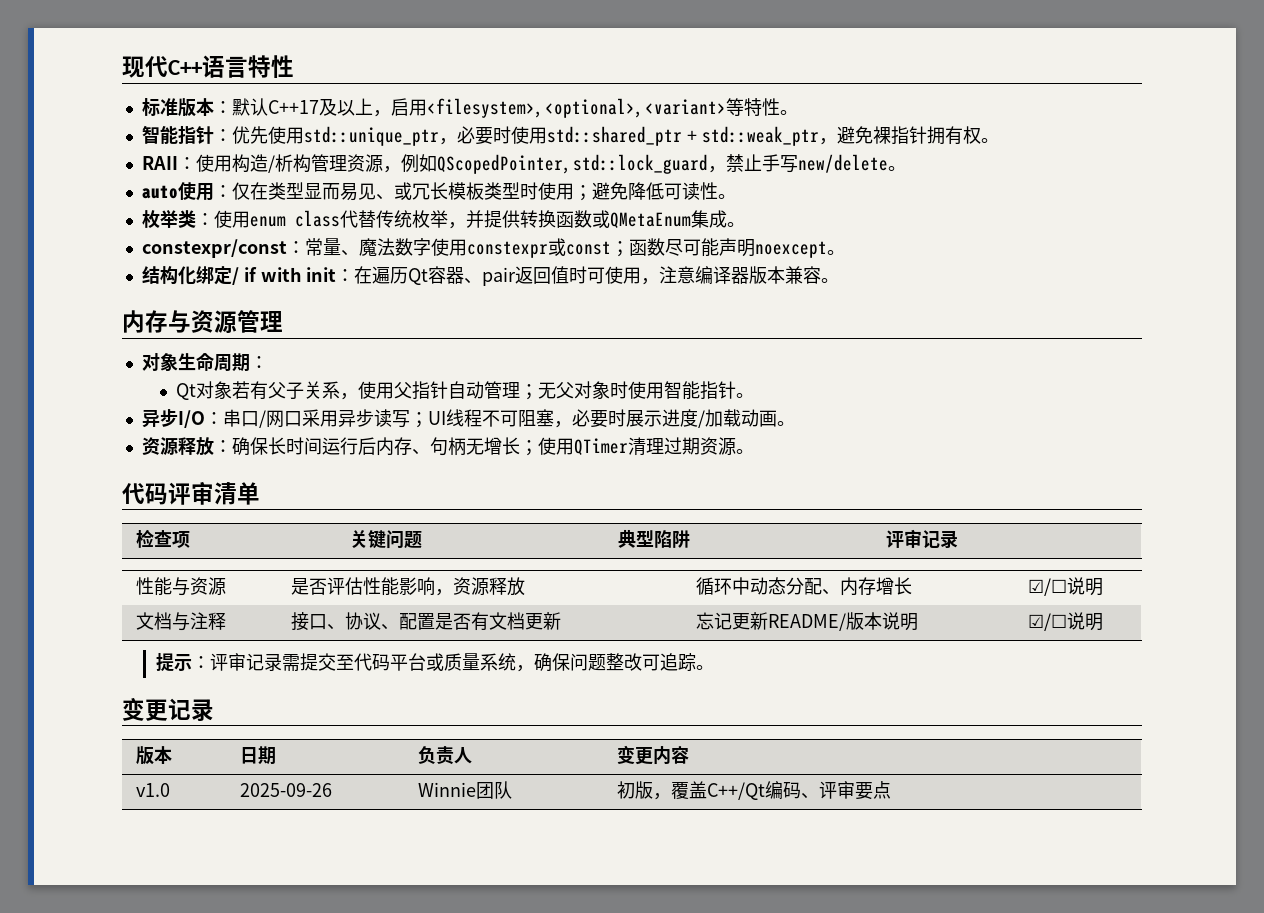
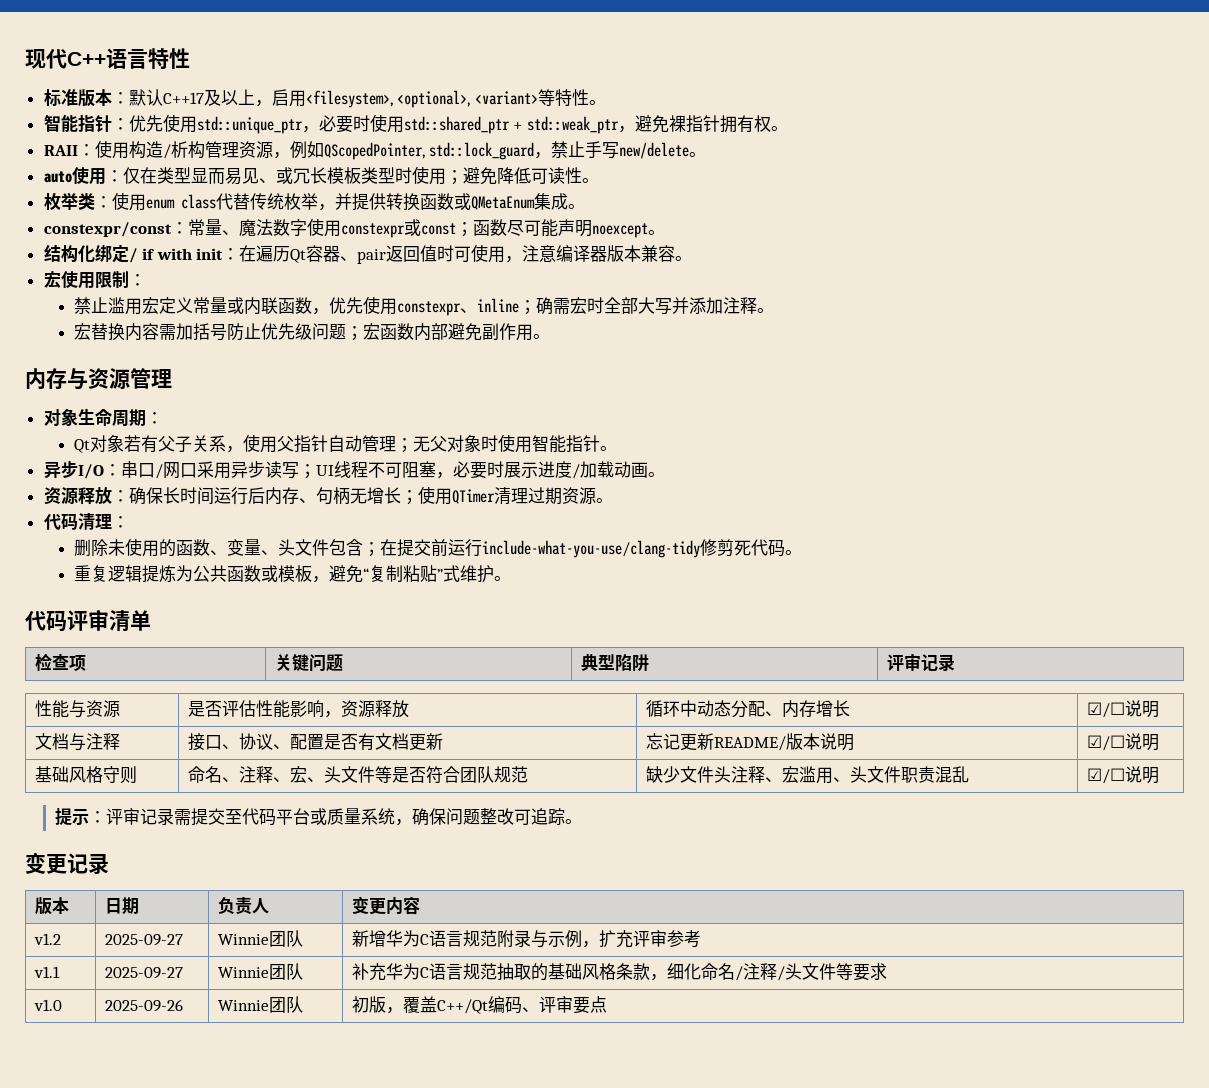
+ 宏使用限制：
+ 禁止滥用宏定义常量或内联函数，优先使用constexpr、inline；确需宏时全部大写并添加注释。
+ 宏替换内容需加括号防止优先级问题；宏函数内部避免副作用。
+ 代码清理：
+ 删除未使用的函数、变量、头文件包含；在提交前运行include-what-you-use/clang-tidy修剪死代码。
+ 重复逻辑提炼为公共函数或模板，避免“复制粘贴”式维护。
+ 基础风格守则 | 命名、注释、宏、头文件等是否符合团队规范 | 缺少文件头注释、宏滥用、头文件职责混乱 | ☑/☐说明
+ v1.2 | 2025-09-27 | Winnie团队 | 新增华为C语言规范附录与示例，扩充评审参考
+ v1.1 | 2025-09-27 | Winnie团队 | 补充华为C语言规范抽取的基础风格条款，细化命名/注释/头文件等要求

